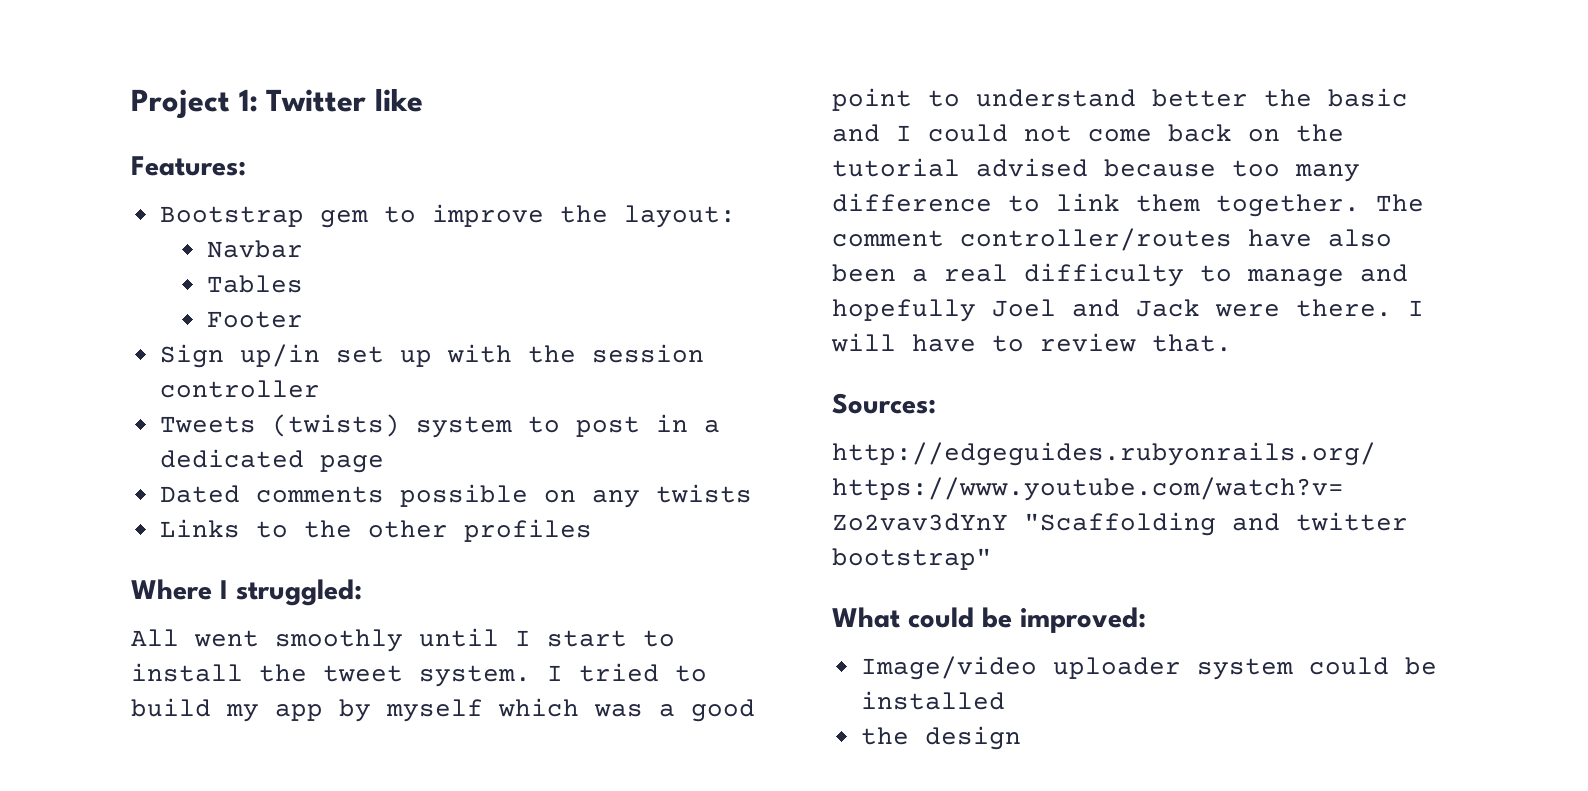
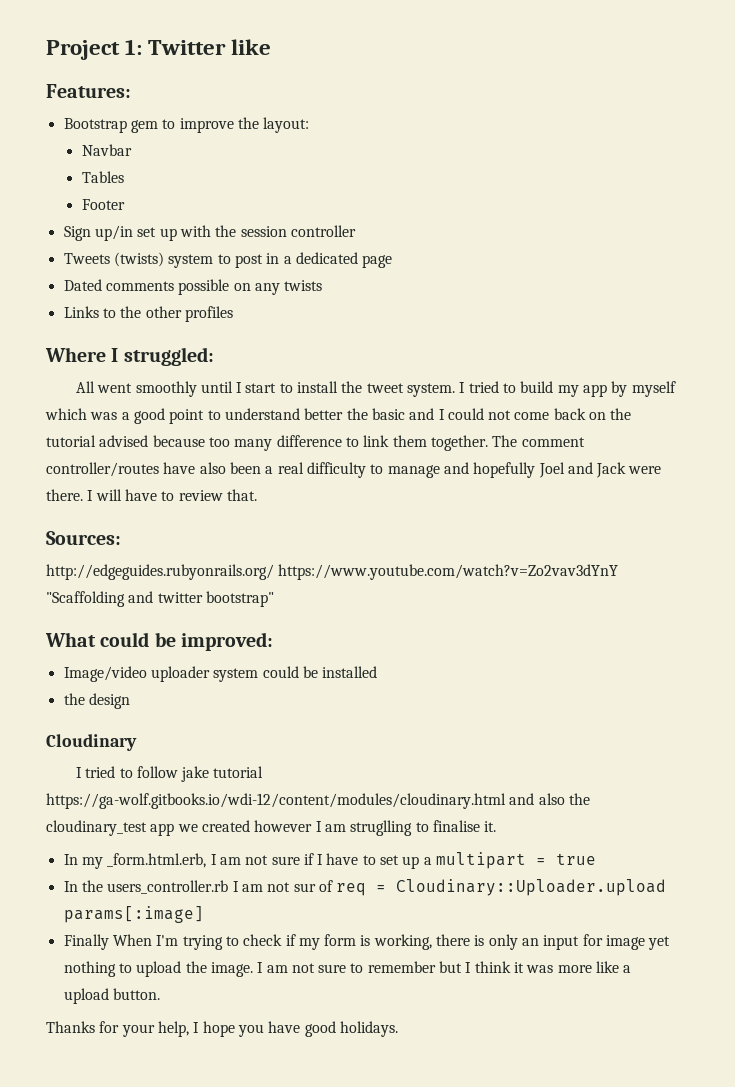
+ Cloudinary
+ I tried to follow jake tutorial https://ga-wolf.gitbooks.io/wdi-12/content/modules/cloudinary.html and also the cloudinary_test app we created however I am struglling to finalise it.
+ In my _form.html.erb, I am not sure if I have to set up a multipart = true
+ In the users_controller.rb I am not sur of req = Cloudinary::Uploader.upload params[:image]
+ Finally When I'm trying to check if my form is working, there is only an input for image yet nothing to upload the image. I am not sure to remember but I think it was more like a upload button.
+ Thanks for your help, I hope you have good holidays.

